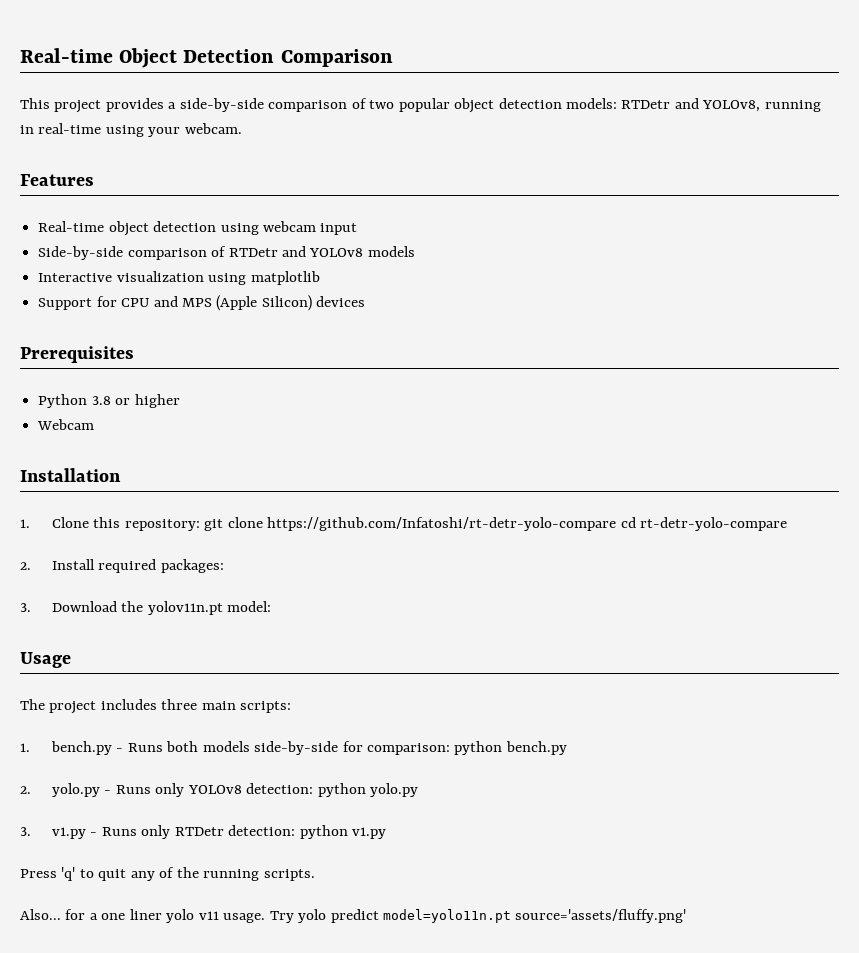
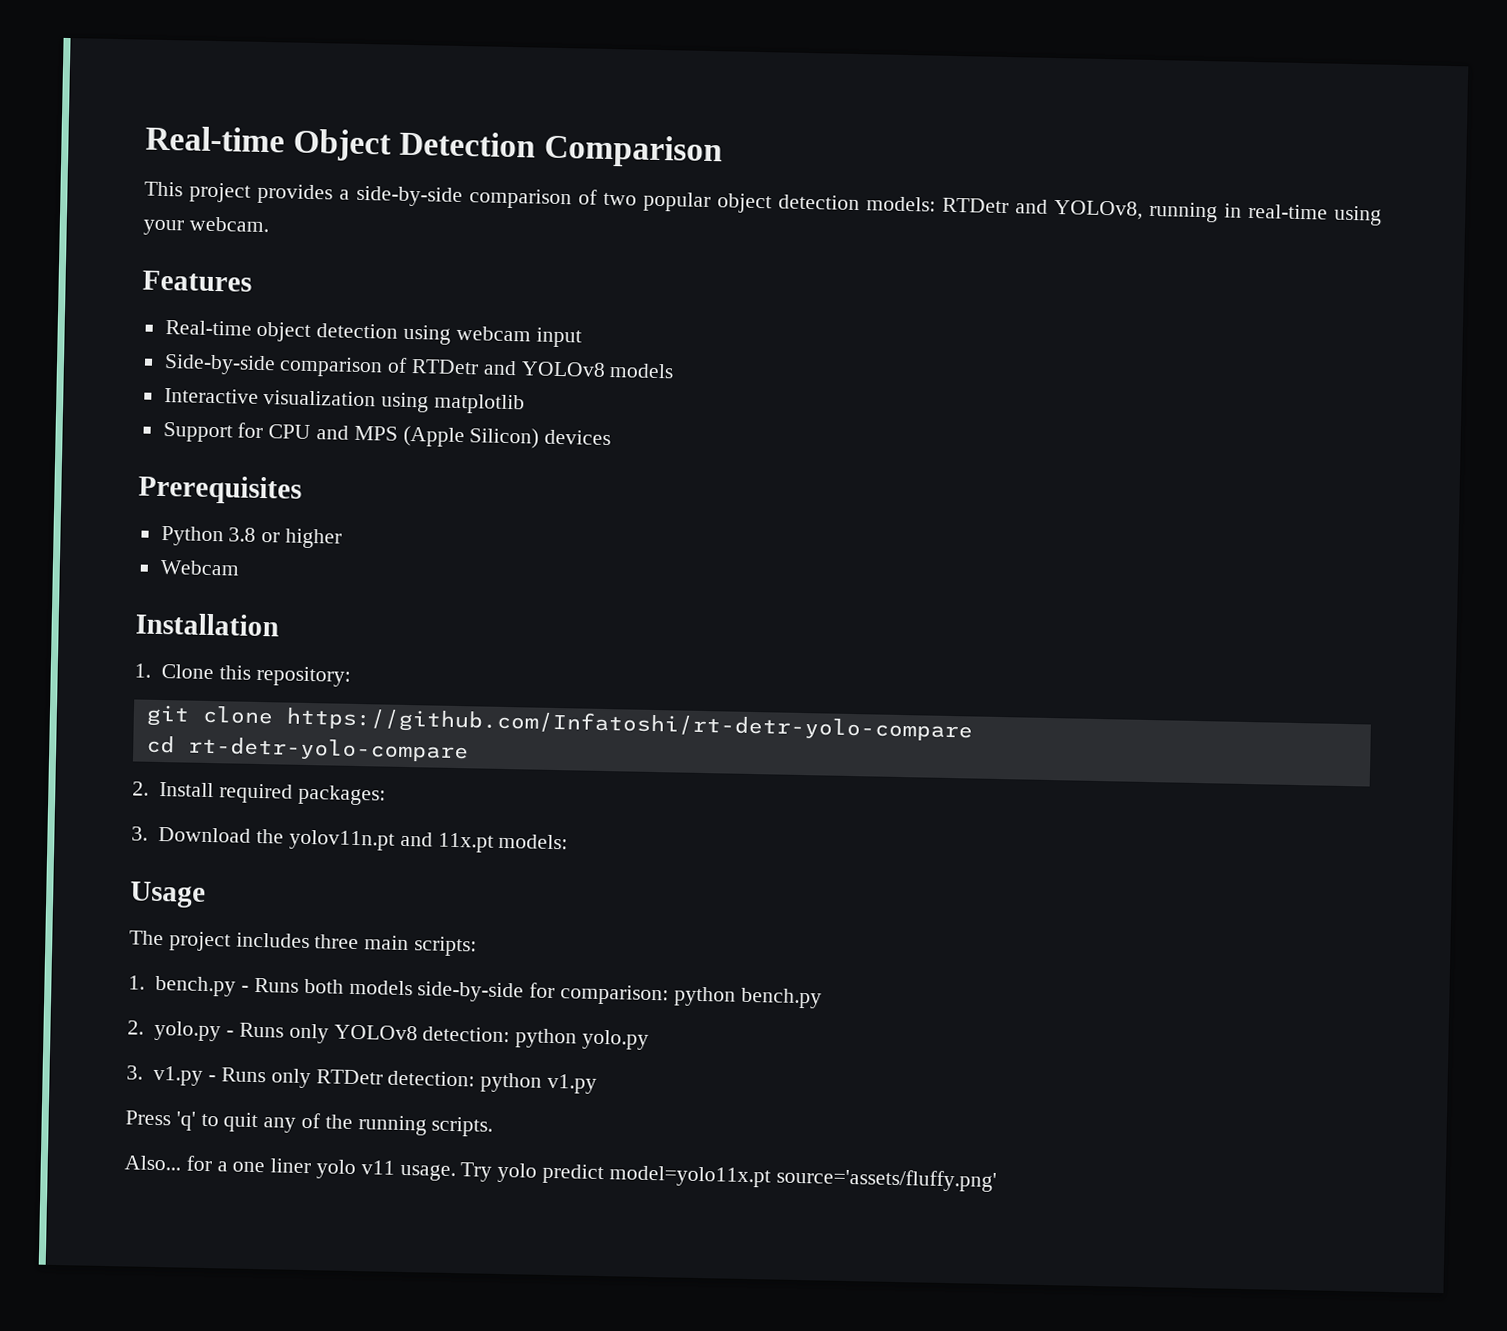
- 1. Clone this repository: git clone https://github.com/Infatoshi/rt-detr-yolo-compare cd rt-detr-yolo-compare
+ 1. Clone this repository:
+ git clone https://github.com/Infatoshi/rt-detr-yolo-compare
+ cd rt-detr-yolo-compare
- 3. Download the yolov11n.pt model:
+ 3. Download the yolov11n.pt and 11x.pt models:
- Try yolo predict model=yolo11n.pt source='assets/fluffy.png'
+ Try yolo predict model=yolo11x.pt source='assets/fluffy.png'

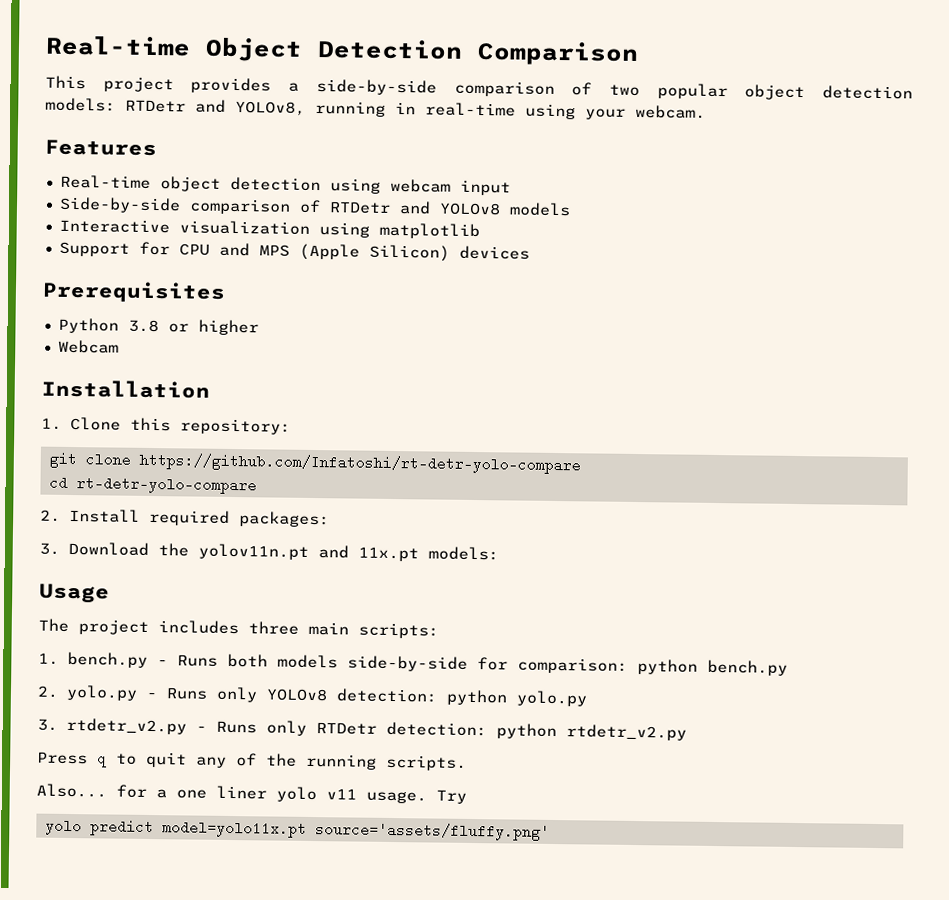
- 3. v1.py - Runs only RTDetr detection: python v1.py
+ 3. rtdetr_v2.py - Runs only RTDetr detection: python rtdetr_v2.py
- Press 'q' to quit any of the running scripts.
+ Press q to quit any of the running scripts.
- Try yolo predict model=yolo11x.pt source='assets/fluffy.png'
+ Try
+ yolo predict model=yolo11x.pt source='assets/fluffy.png'

